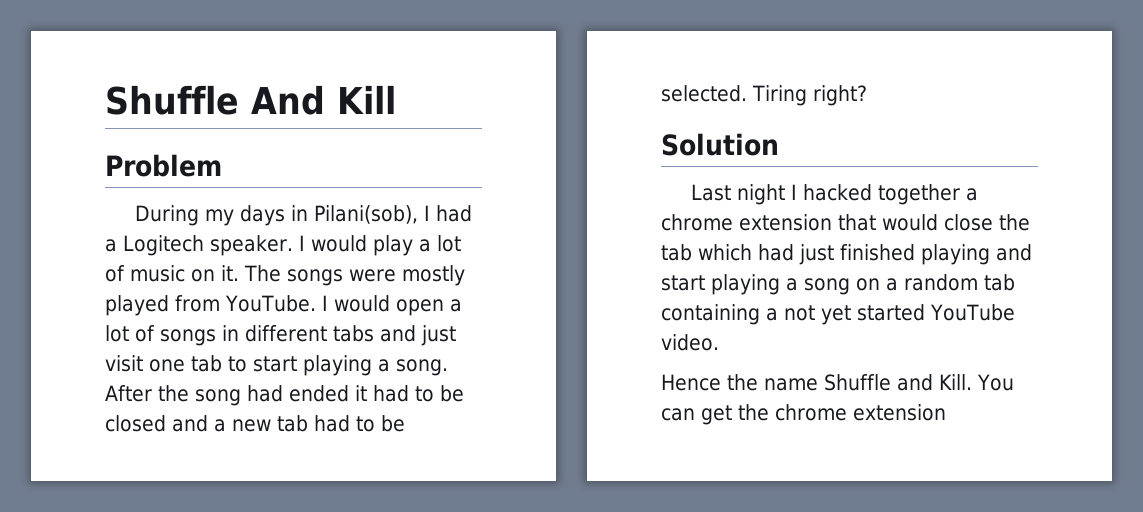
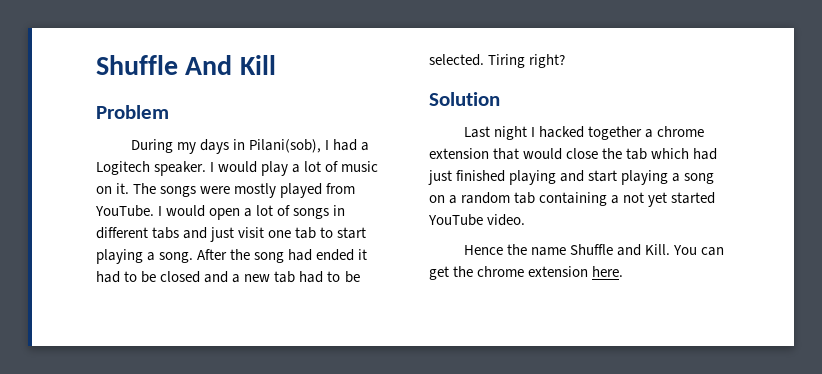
- You can get the chrome extension
+ You can get the chrome extension here.

